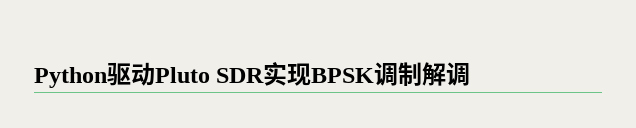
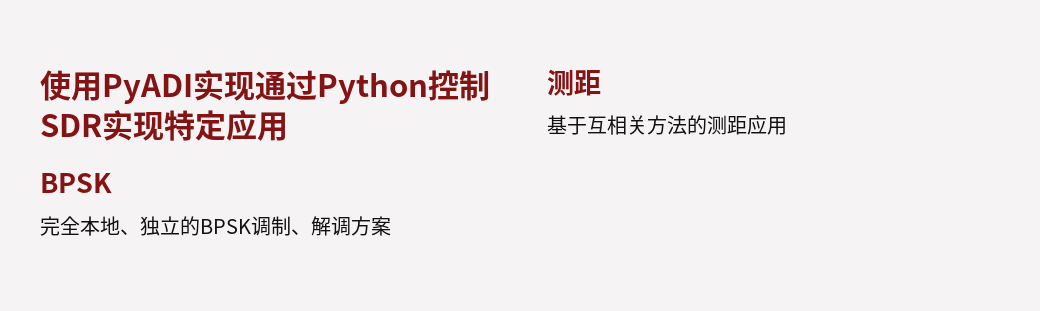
- Python驱动Pluto SDR实现BPSK调制解调
+ 使用PyADI实现通过Python控制SDR实现特定应用
+ BPSK
+ 完全本地、独立的BPSK调制、解调方案
+ 测距
+ 基于互相关方法的测距应用

